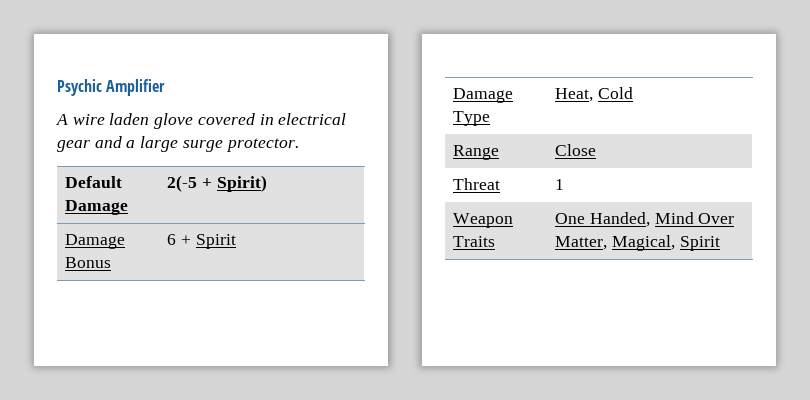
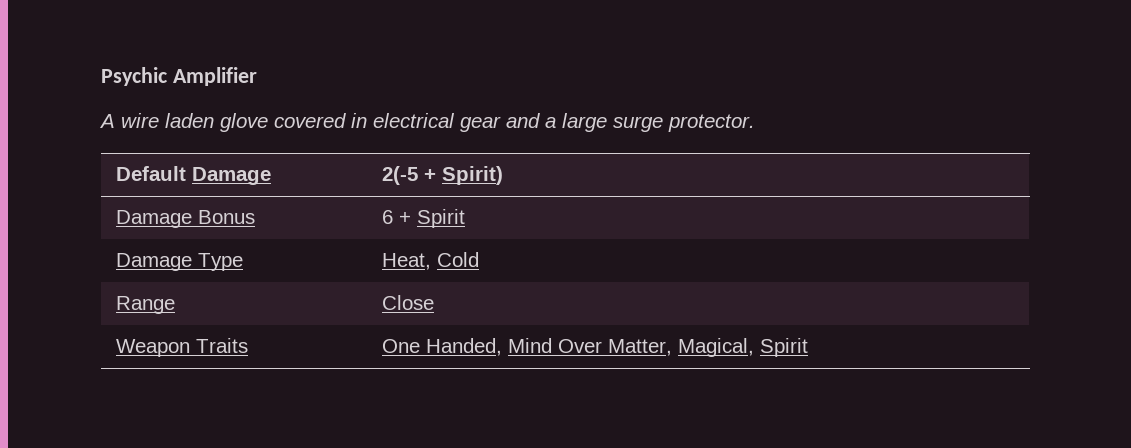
- Threat | 1

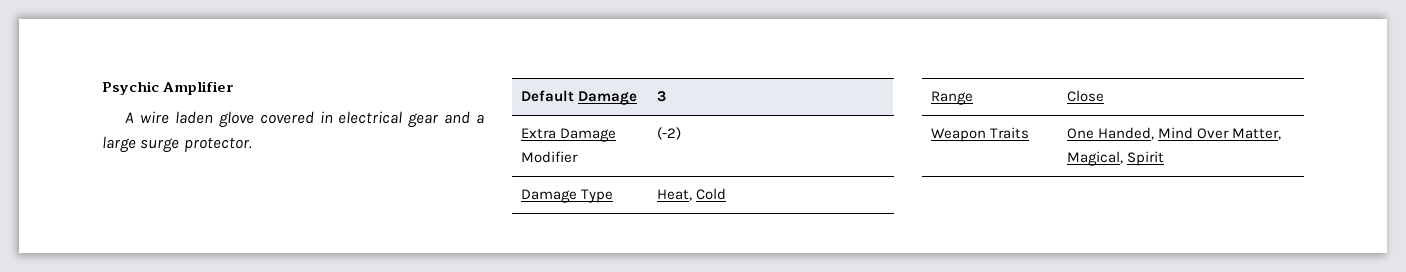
- Default Damage | 2(-5 + Spirit)
- Damage Bonus | 6 + Spirit
+ Default Damage | 3
+ Extra Damage Modifier | (-2)

